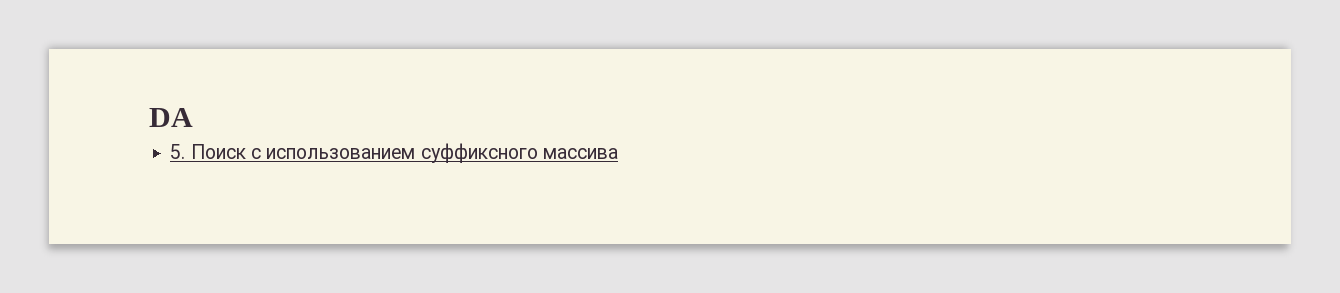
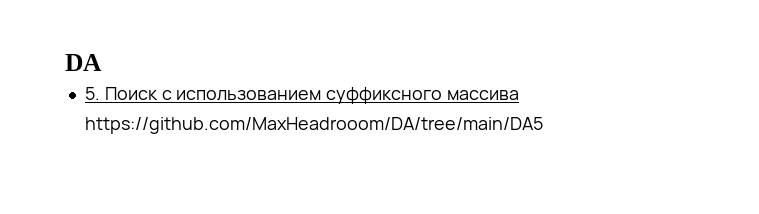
- 5. Поиск с использованием суффиксного массива
+ 5. Поиск с использованием суффиксного массива https://github.com/MaxHeadrooom/DA/tree/main/DA5

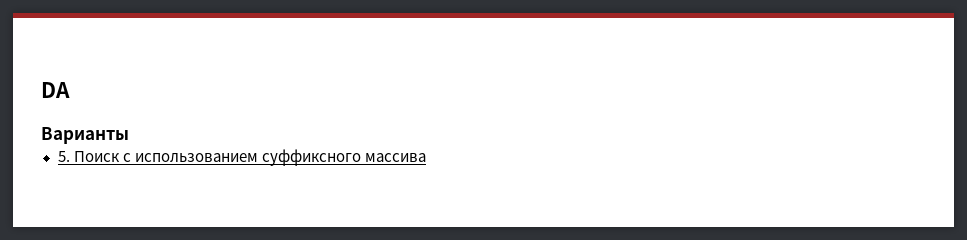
+ Варианты
- 5. Поиск с использованием суффиксного массива https://github.com/MaxHeadrooom/DA/tree/main/DA5
+ 5. Поиск с использованием суффиксного массива

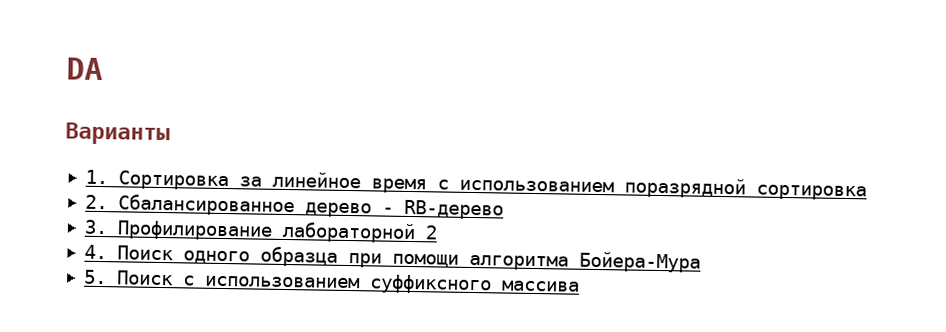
+ 1. Сортировка за линейное время с использованием поразрядной сортировка
+ 2. Сбалансированное дерево - RB-дерево
+ 3. Профилирование лабораторной 2
+ 4. Поиск одного образца при помощи алгоритма Бойера-Мура

